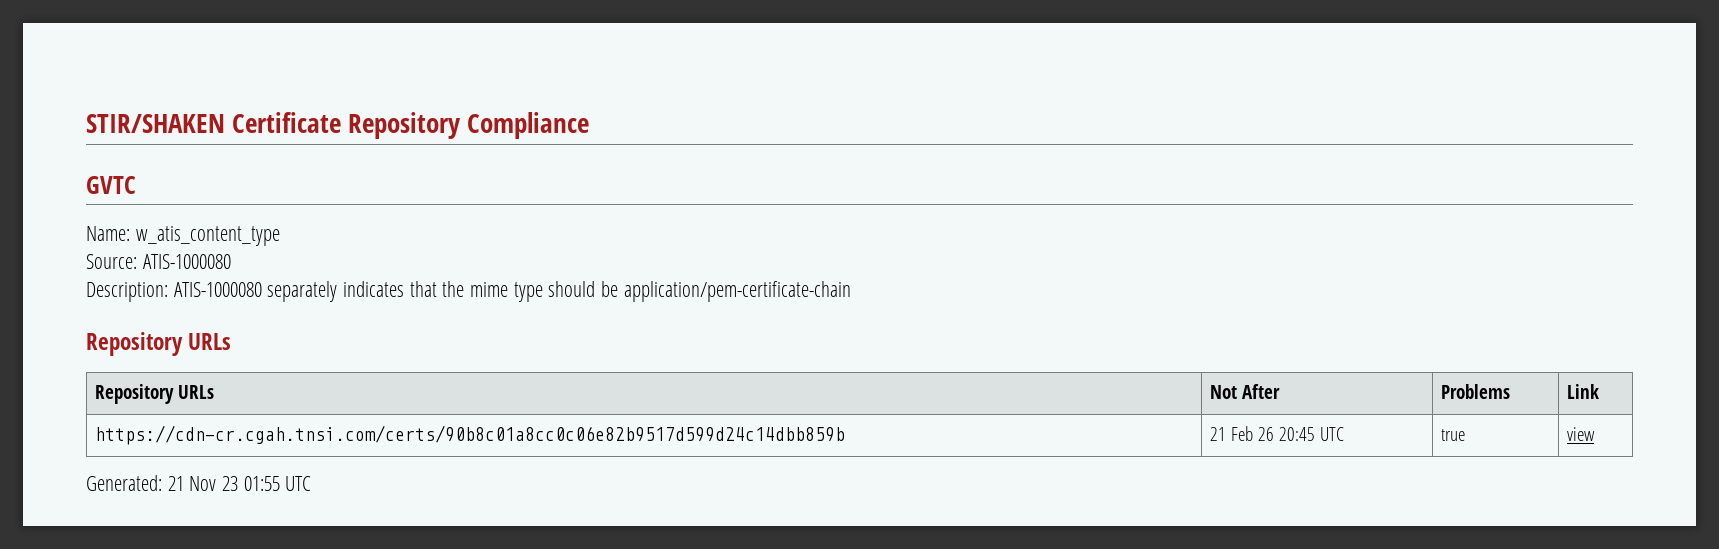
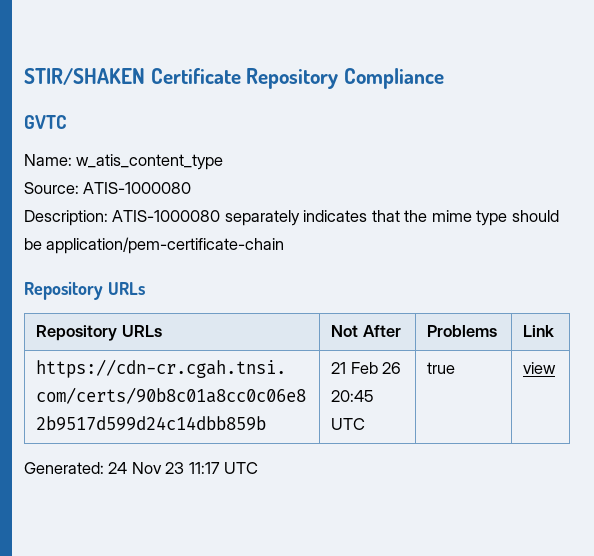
- Generated: 21 Nov 23 01:55 UTC
+ Generated: 24 Nov 23 11:17 UTC

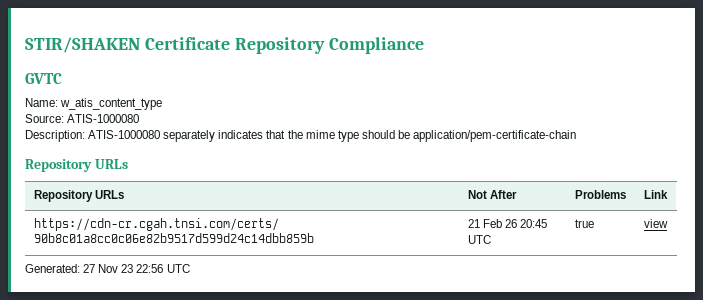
- Generated: 24 Nov 23 11:17 UTC
+ Generated: 27 Nov 23 22:56 UTC

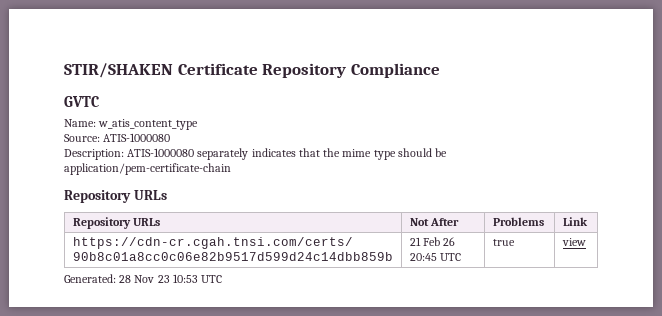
- Generated: 27 Nov 23 22:56 UTC
+ Generated: 28 Nov 23 10:53 UTC

